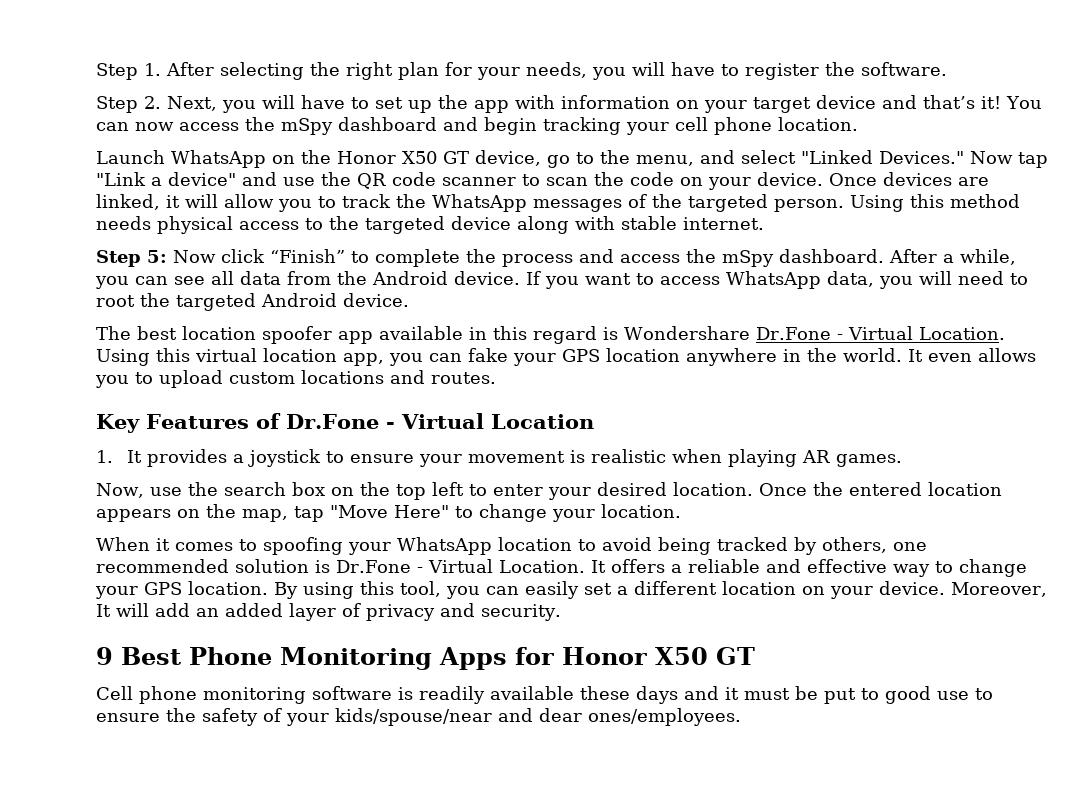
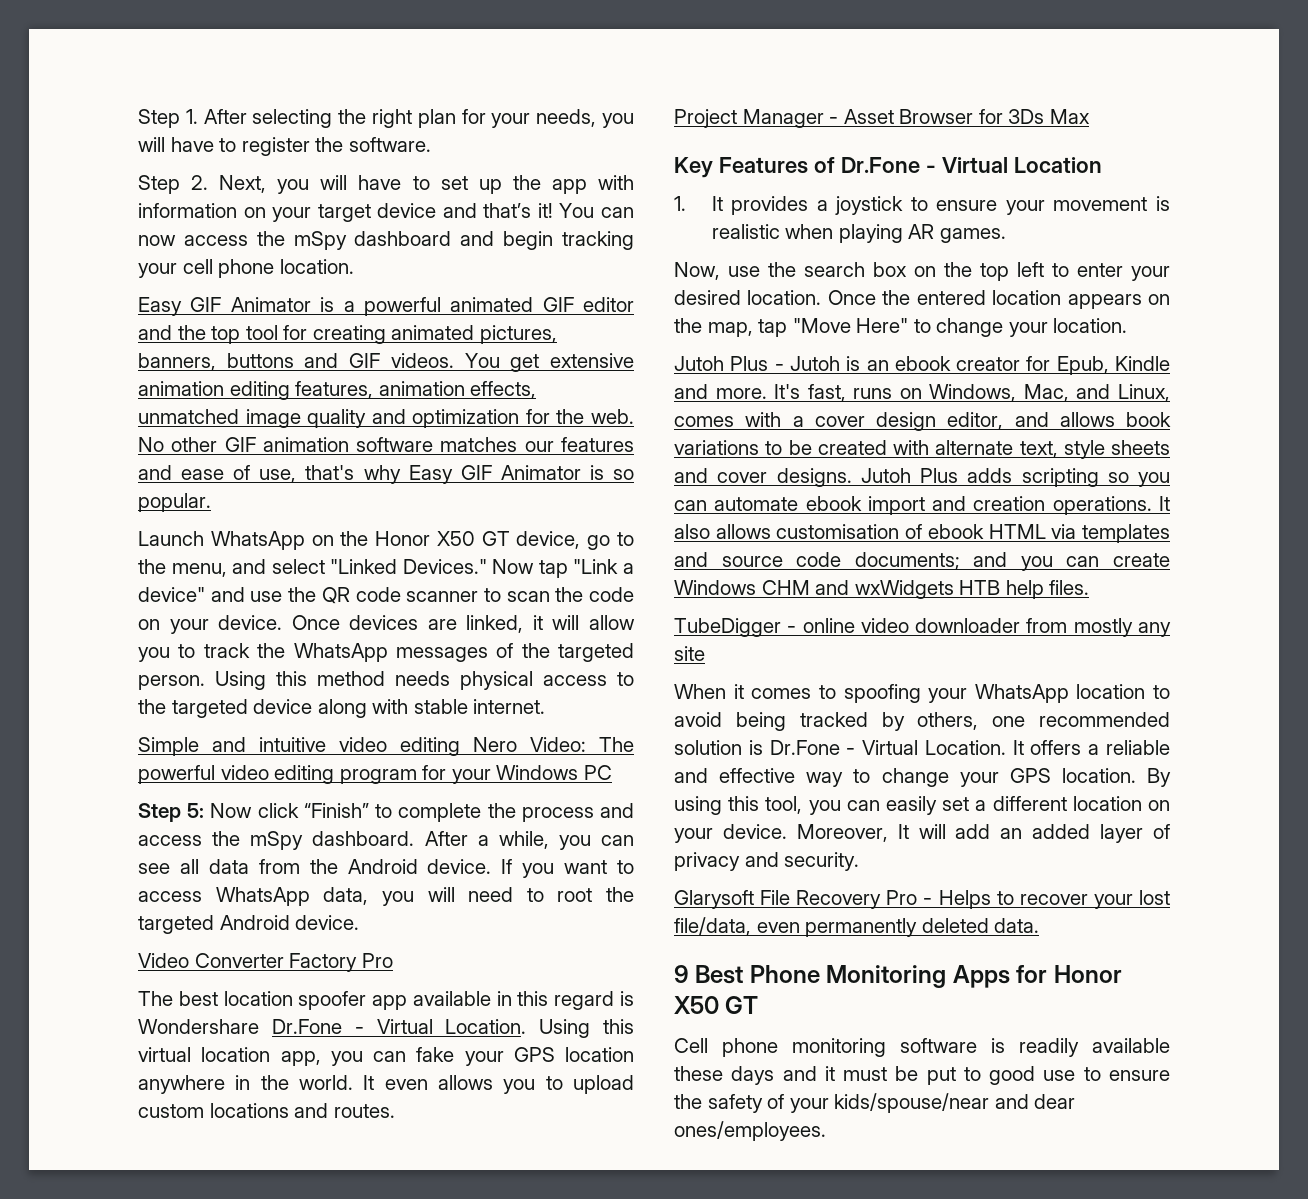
+ Easy GIF Animator is a powerful animated GIF editor and the top tool for creating animated pictures, banners, buttons and GIF videos. You get extensive animation editing features, animation effects, unmatched image quality and optimization for the web. No other GIF animation software matches our features and ease of use, that's why Easy GIF Animator is so popular.
+ Simple and intuitive video editing Nero Video: The powerful video editing program for your Windows PC
+ Video Converter Factory Pro
+ Project Manager - Asset Browser for 3Ds Max
+ Jutoh Plus - Jutoh is an ebook creator for Epub, Kindle and more. It's fast, runs on Windows, Mac, and Linux, comes with a cover design editor, and allows book variations to be created with alternate text, style sheets and cover designs. Jutoh Plus adds scripting so you can automate ebook import and creation operations. It also allows customisation of ebook HTML via templates and source code documents; and you can create Windows CHM and wxWidgets HTB help files.
+ TubeDigger - online video downloader from mostly any site
+ Glarysoft File Recovery Pro - Helps to recover your lost file/data, even permanently deleted data.

